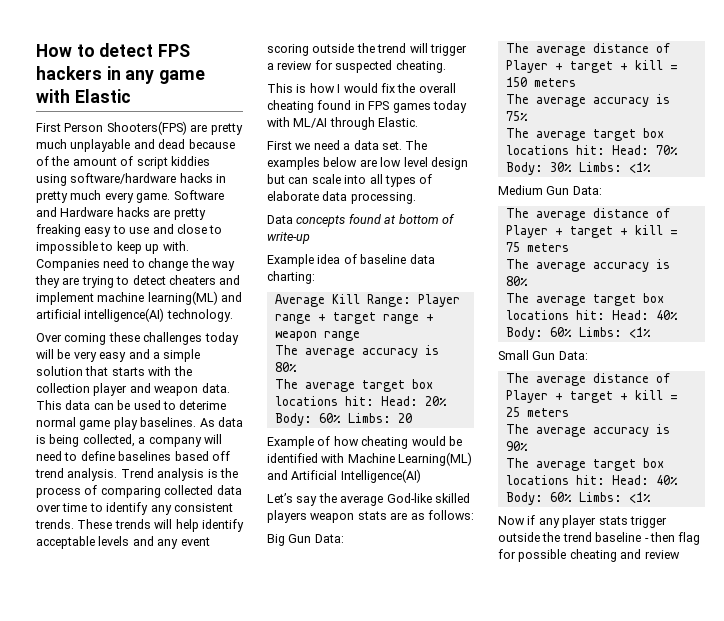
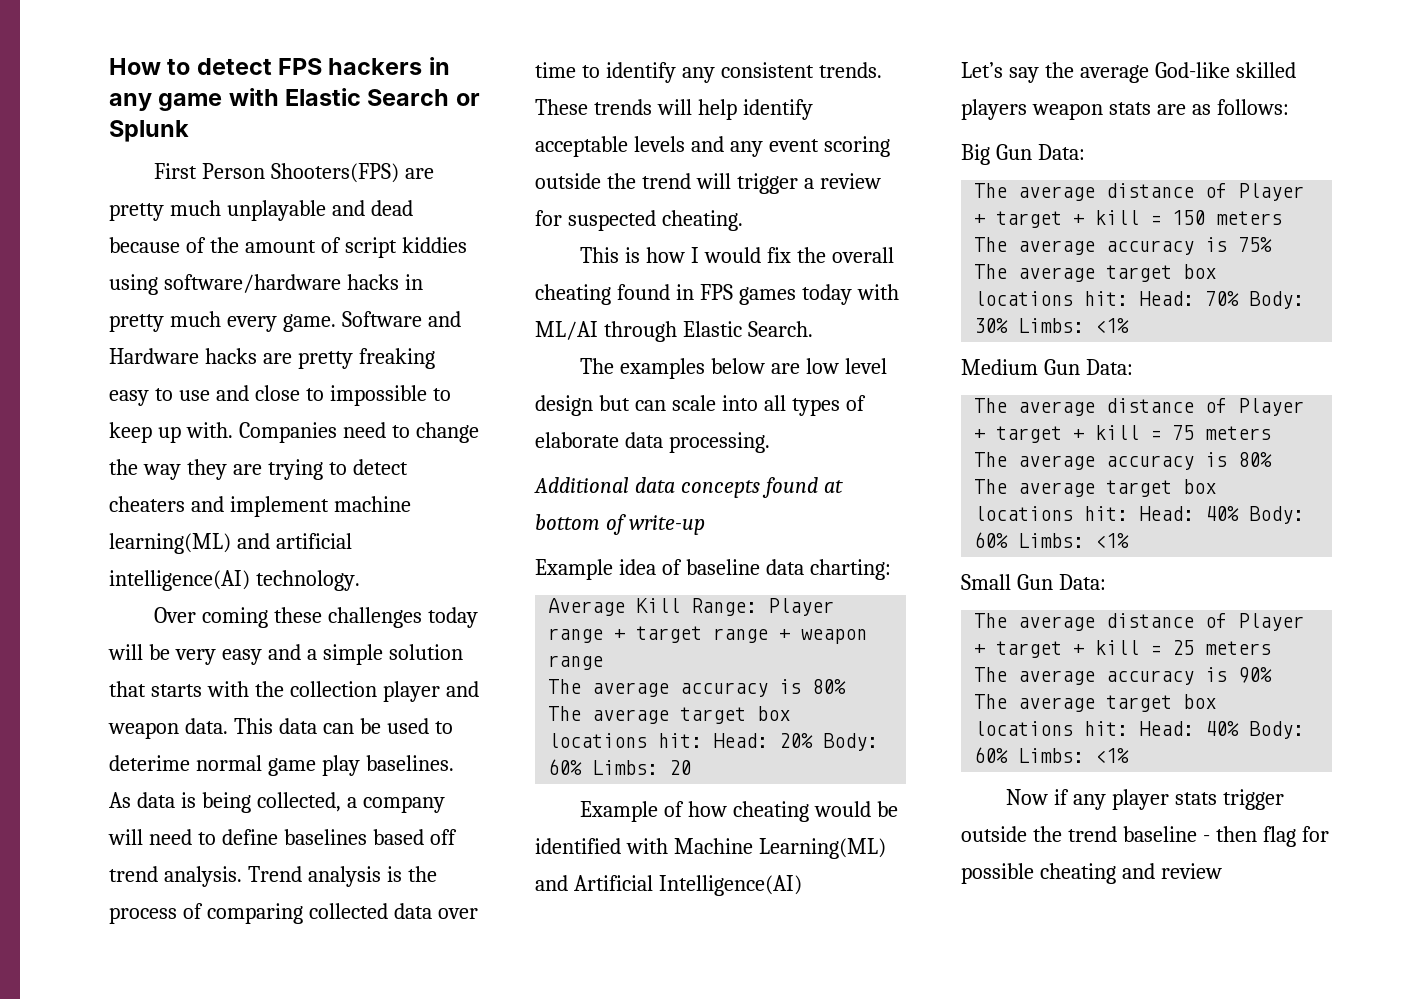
- How to detect FPS hackers in any game with Elastic
+ How to detect FPS hackers in any game with Elastic Search or Splunk
- This is how I would fix the overall cheating found in FPS games today with ML/AI through Elastic.
- First we need a data set. The examples below are low level design but can scale into all types of elaborate data processing.
+ This is how I would fix the overall cheating found in FPS games today with ML/AI through Elastic Search.
+ The examples below are low level design but can scale into all types of elaborate data processing.
- Data concepts found at bottom of write-up
+ Additional data concepts found at bottom of write-up

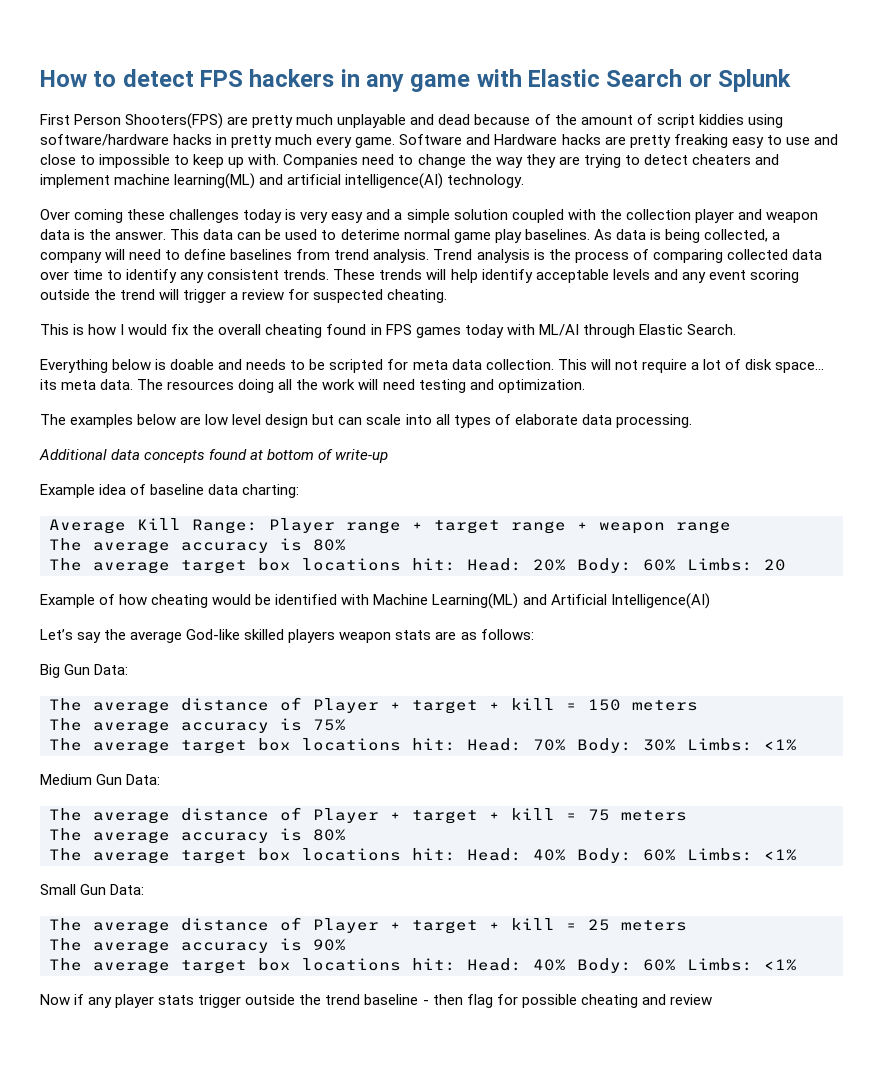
- Over coming these challenges today will be very easy and a simple solution that starts with the collection player and weapon data.
+ Over coming these challenges today is very easy and a simple solution coupled with the collection player and weapon data is the answer.
- As data is being collected, a company will need to define baselines based off trend analysis.
+ As data is being collected, a company will need to define baselines from trend analysis.
+ Everything below is doable and needs to be scripted for meta data collection. This will not require a lot of disk space... its meta data. The resources doing all the work will need testing and optimization.

